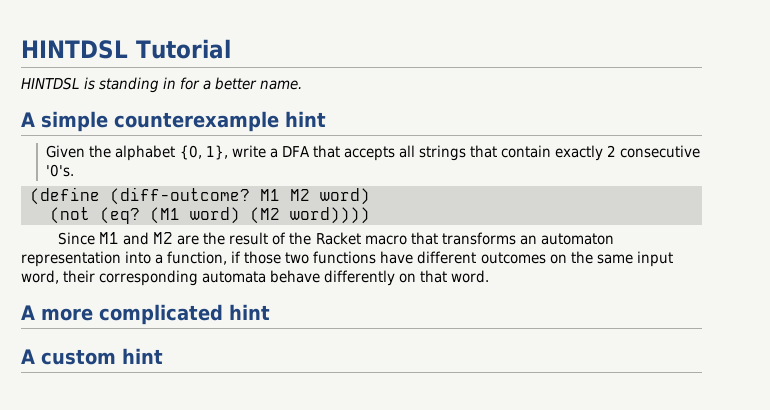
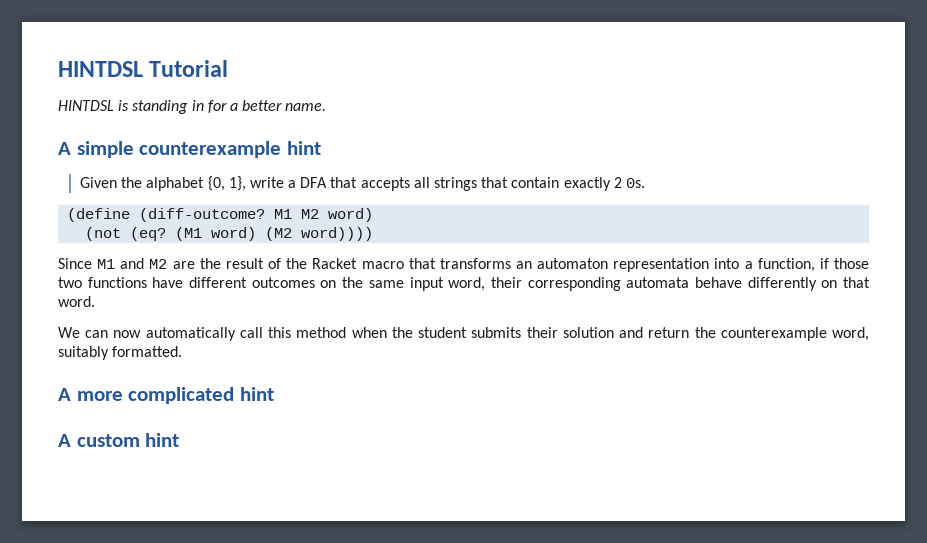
- Given the alphabet {0, 1}, write a DFA that accepts all strings that contain exactly 2 consecutive '0's.
+ Given the alphabet {0, 1}, write a DFA that accepts all strings that contain exactly 2 0s.
+ We can now automatically call this method when the student submits their solution and return the counterexample word, suitably formatted.

